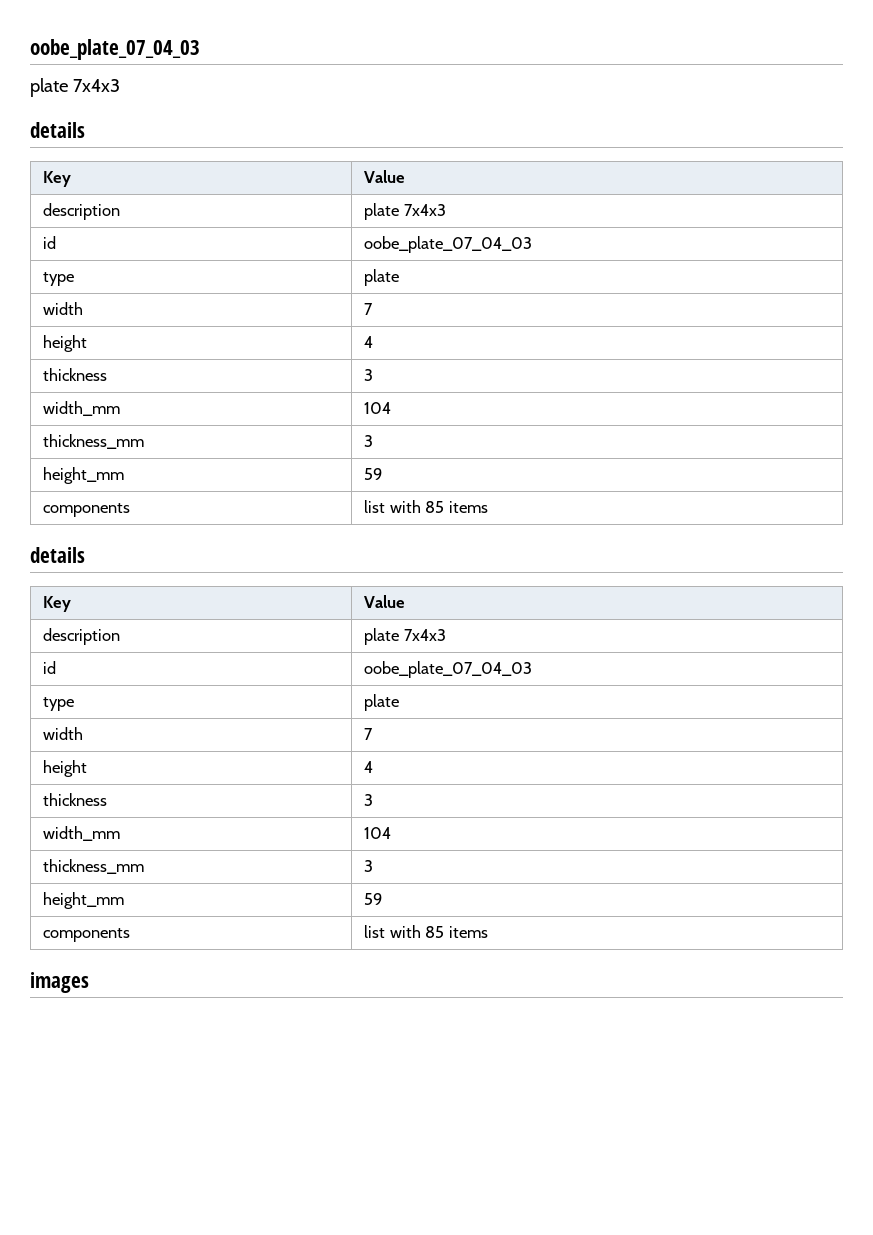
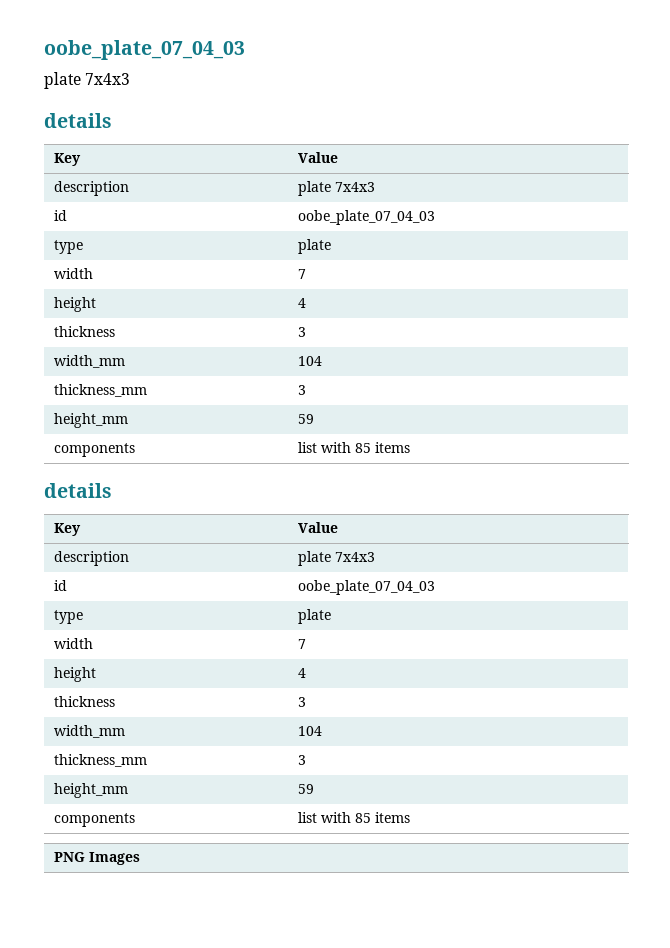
- images
+ PNG Images

